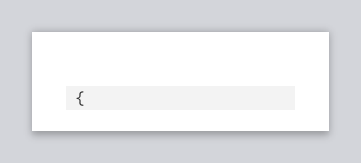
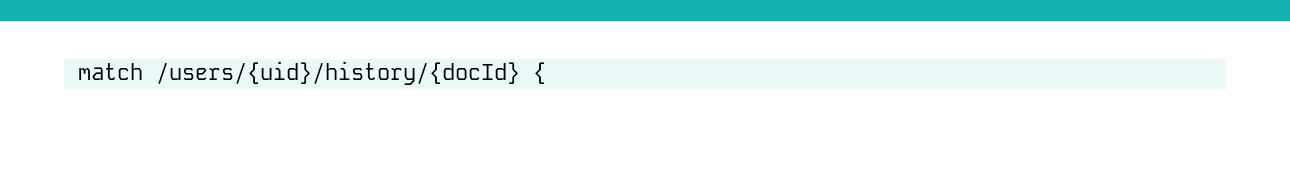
- {
+ match /users/{uid}/history/{docId} {

